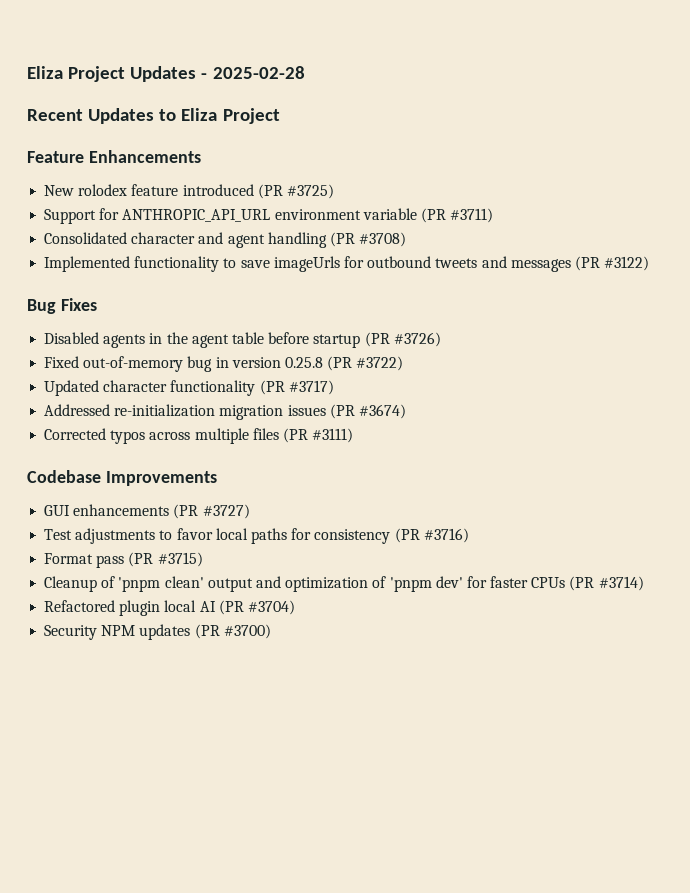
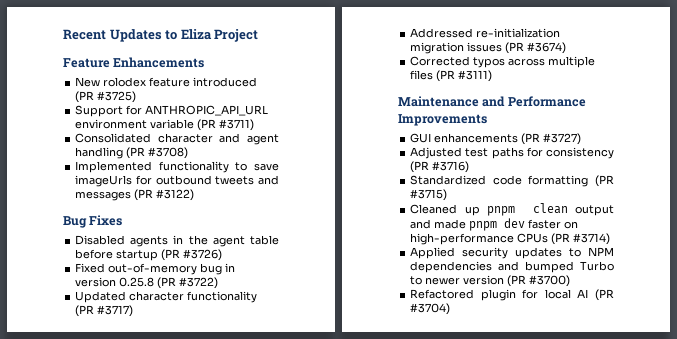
- Eliza Project Updates - 2025-02-28
- Codebase Improvements
+ Maintenance and Performance Improvements
- Test adjustments to favor local paths for consistency (PR #3716)
+ Adjusted test paths for consistency (PR #3716)
- Format pass (PR #3715)
+ Standardized code formatting (PR #3715)
- Cleanup of 'pnpm clean' output and optimization of 'pnpm dev' for faster CPUs (PR #3714)
+ Cleaned up pnpm clean output and made pnpm dev faster on high-performance CPUs (PR #3714)
+ Applied security updates to NPM dependencies and bumped Turbo to newer version (PR #3700)
- Refactored plugin local AI (PR #3704)
+ Refactored plugin for local AI (PR #3704)
- Security NPM updates (PR #3700)

